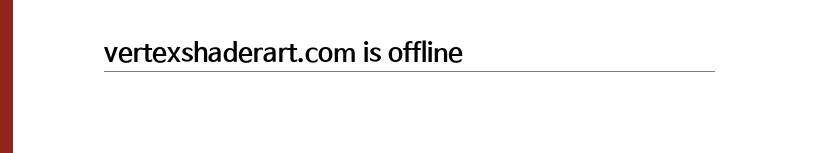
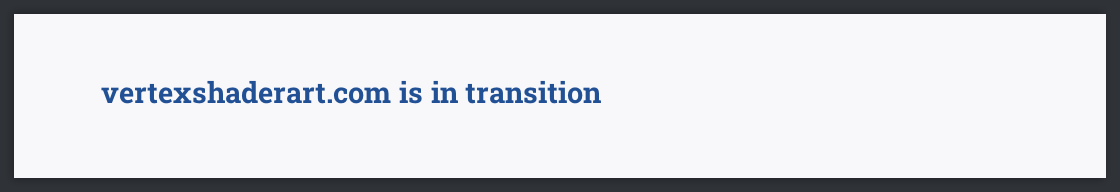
- vertexshaderart.com is offline
+ vertexshaderart.com is in transition

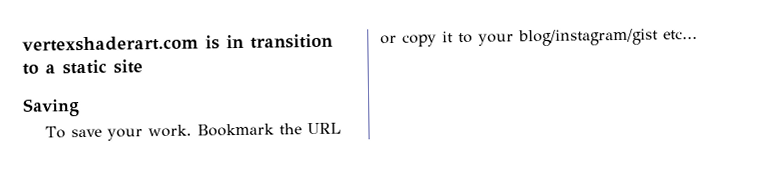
- vertexshaderart.com is in transition
+ vertexshaderart.com is in transition to a static site
+ Saving
+ To save your work. Bookmark the URL or copy it to your blog/instagram/gist etc...

